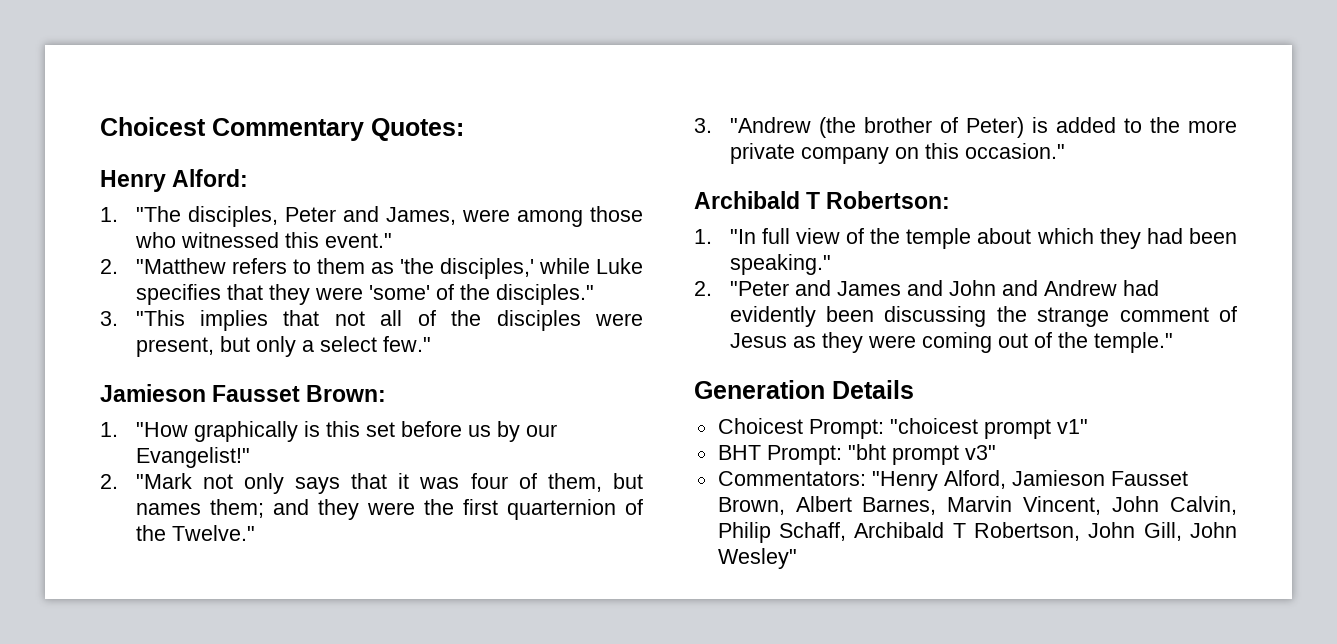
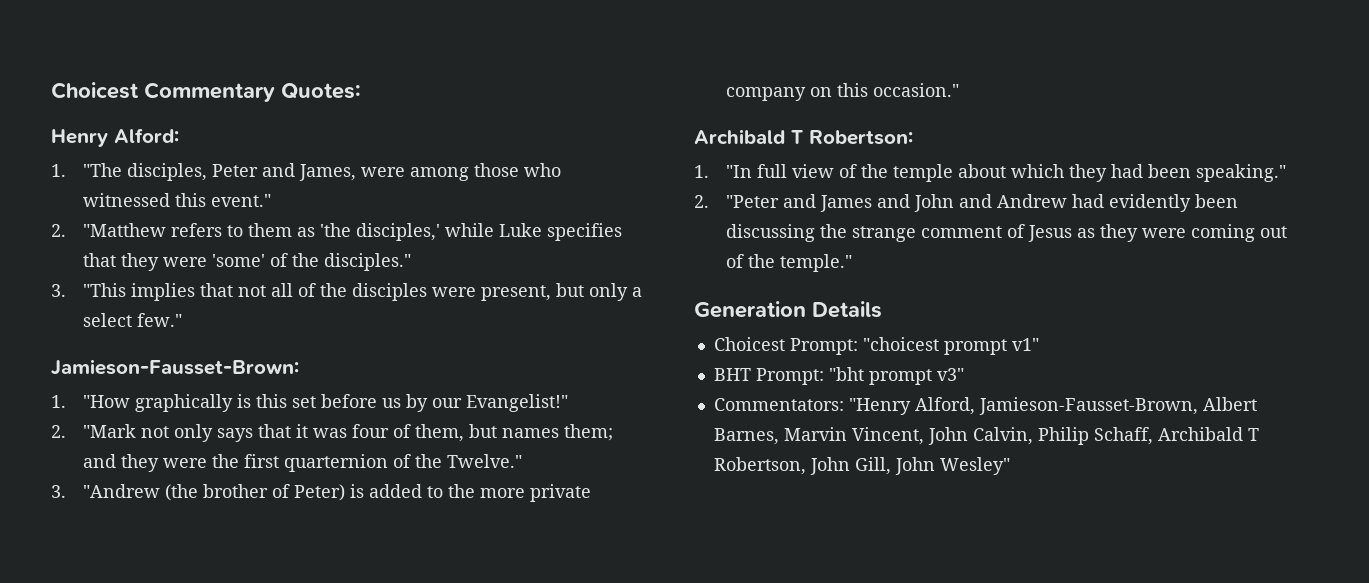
- Jamieson Fausset Brown:
+ Jamieson-Fausset-Brown:
- Commentators: "Henry Alford, Jamieson Fausset Brown, Albert Barnes, Marvin Vincent, John Calvin, Philip Schaff, Archibald T Robertson, John Gill, John Wesley"
+ Commentators: "Henry Alford, Jamieson-Fausset-Brown, Albert Barnes, Marvin Vincent, John Calvin, Philip Schaff, Archibald T Robertson, John Gill, John Wesley"

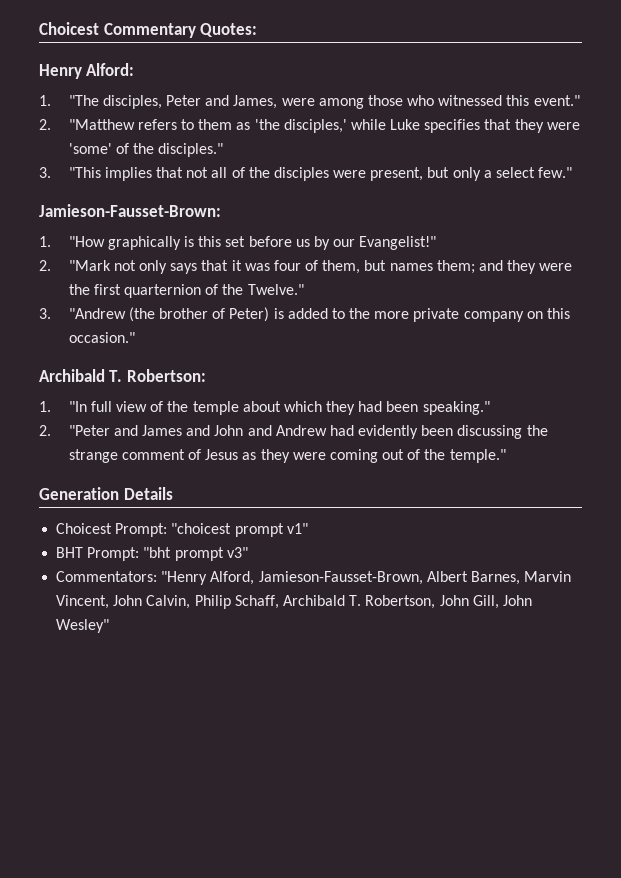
- Archibald T Robertson:
+ Archibald T. Robertson:
- Commentators: "Henry Alford, Jamieson-Fausset-Brown, Albert Barnes, Marvin Vincent, John Calvin, Philip Schaff, Archibald T Robertson, John Gill, John Wesley"
+ Commentators: "Henry Alford, Jamieson-Fausset-Brown, Albert Barnes, Marvin Vincent, John Calvin, Philip Schaff, Archibald T. Robertson, John Gill, John Wesley"

